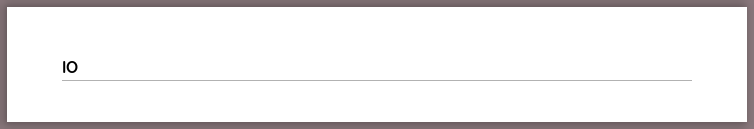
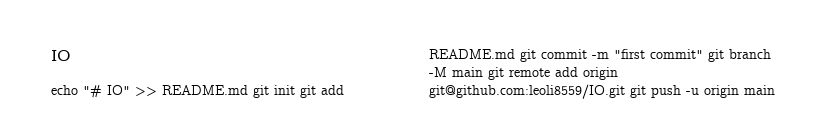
+ echo "# IO" >> README.md git init git add README.md git commit -m "first commit" git branch -M main git remote add origin git@github.com:leoli8559/IO.git git push -u origin main

